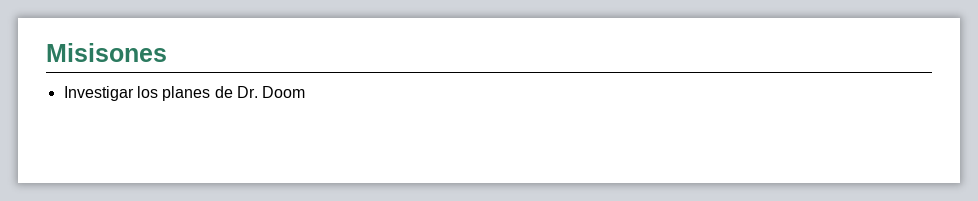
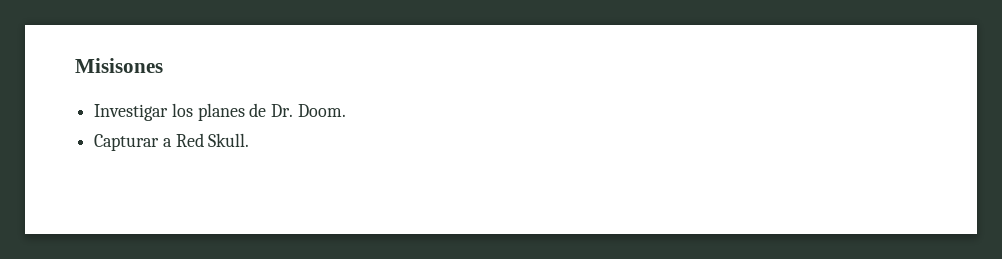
- Investigar los planes de Dr. Doom
+ Investigar los planes de Dr. Doom.
+ Capturar a Red Skull.

